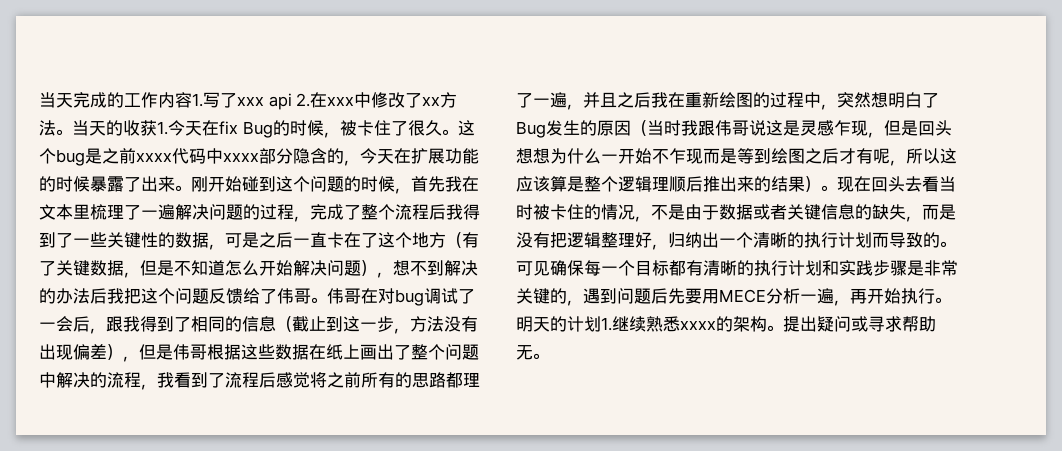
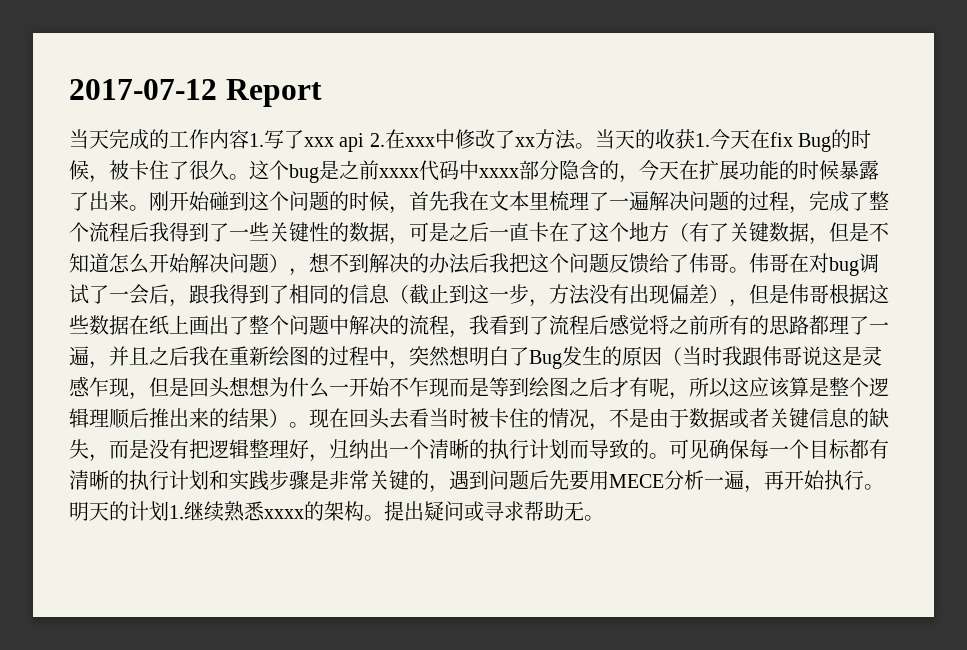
+ 2017-07-12 Report

